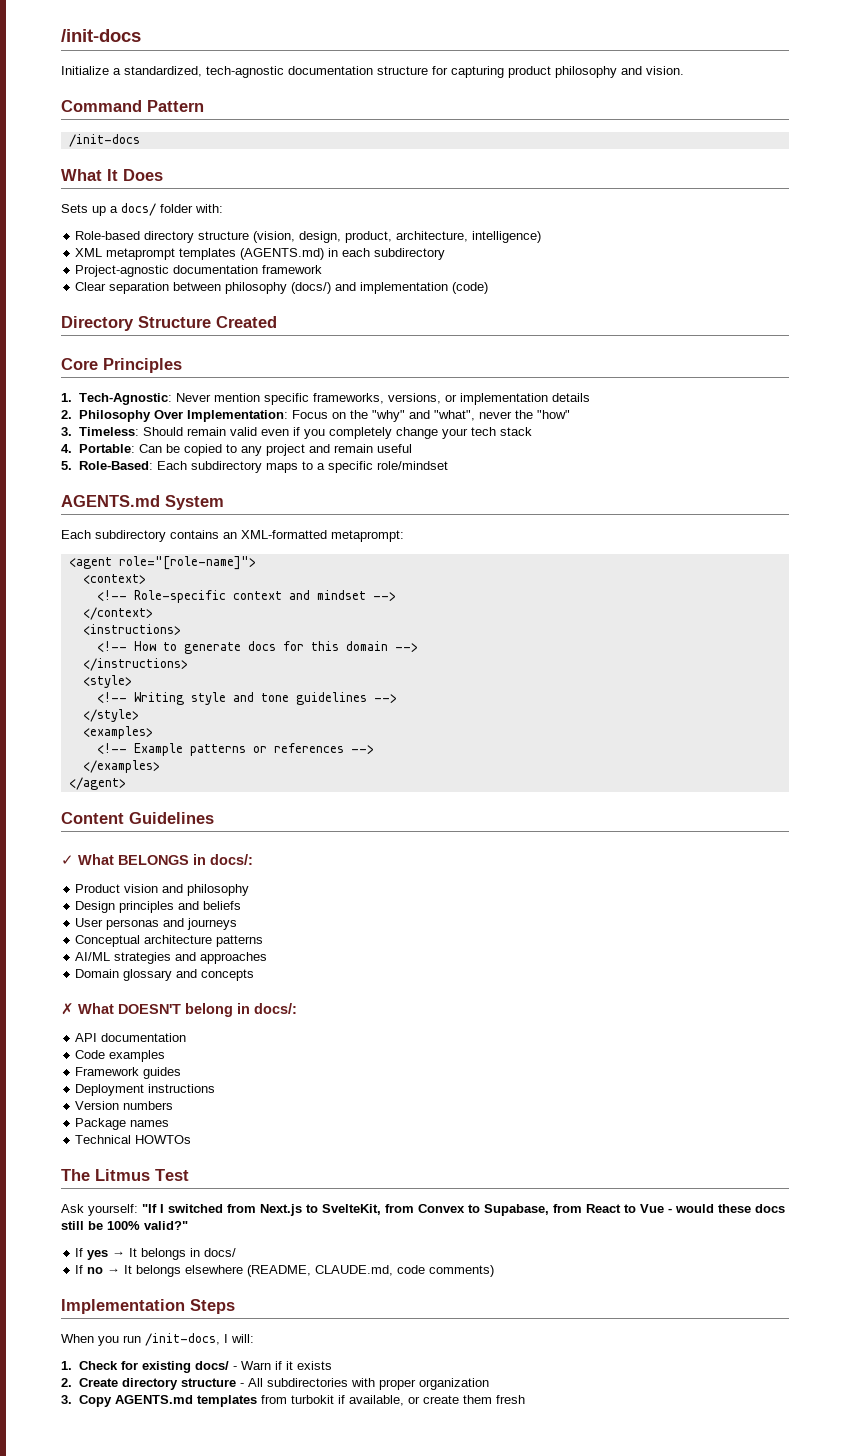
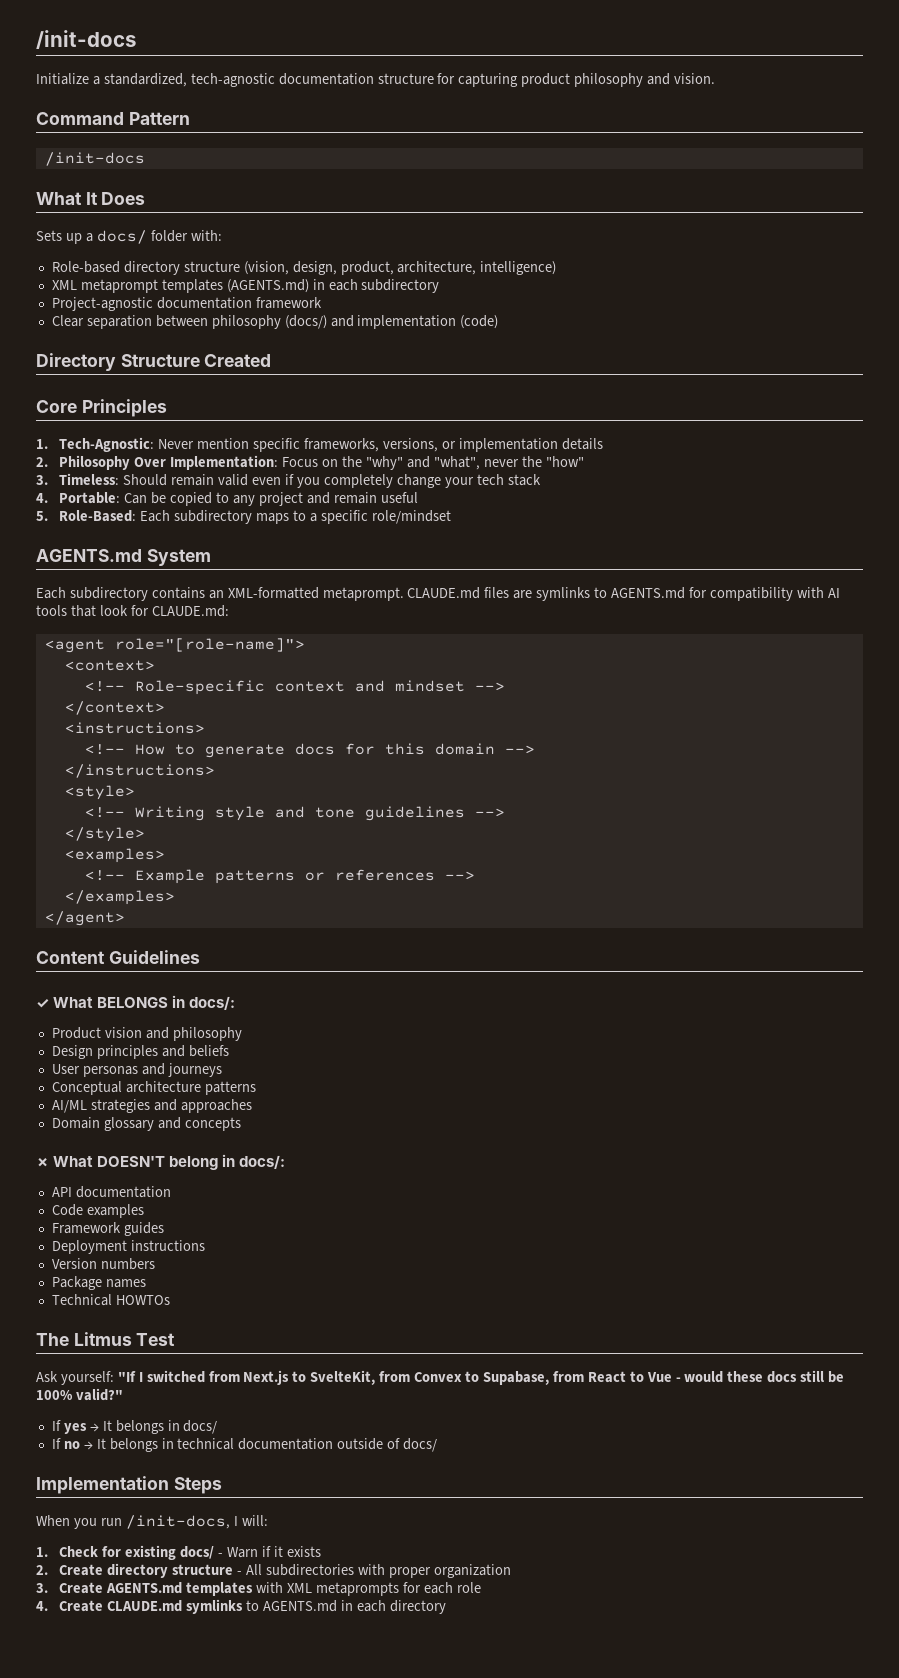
- Each subdirectory contains an XML-formatted metaprompt:
+ Each subdirectory contains an XML-formatted metaprompt. CLAUDE.md files are symlinks to AGENTS.md for compatibility with AI tools that look for CLAUDE.md:
- If no → It belongs elsewhere (README, CLAUDE.md, code comments)
+ If no → It belongs in technical documentation outside of docs/
- 3. Copy AGENTS.md templates from turbokit if available, or create them fresh
+ 3. Create AGENTS.md templates with XML metaprompts for each role
+ 4. Create CLAUDE.md symlinks to AGENTS.md in each directory

